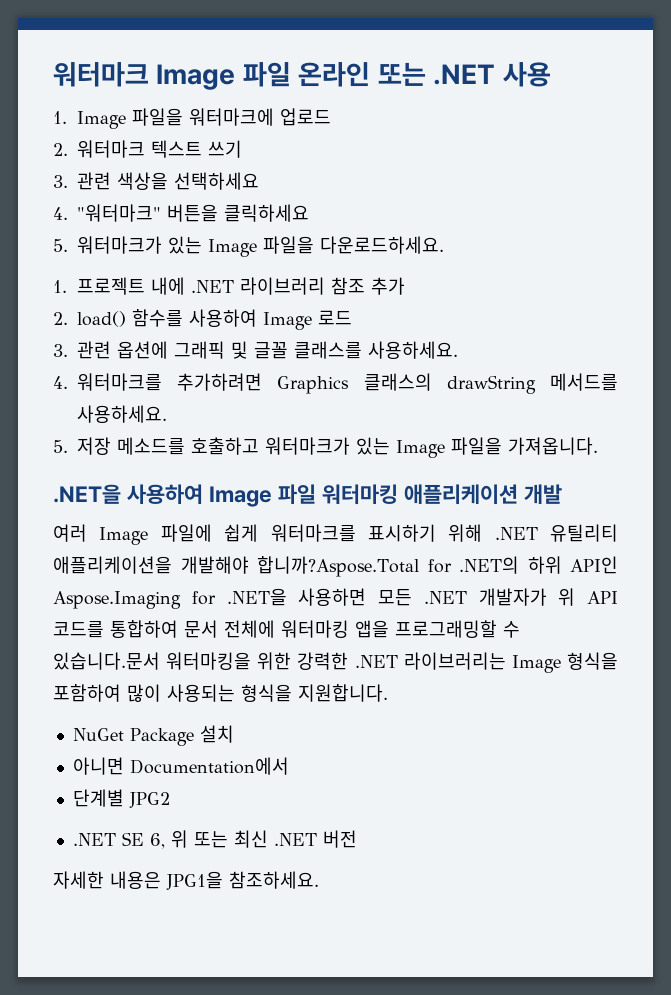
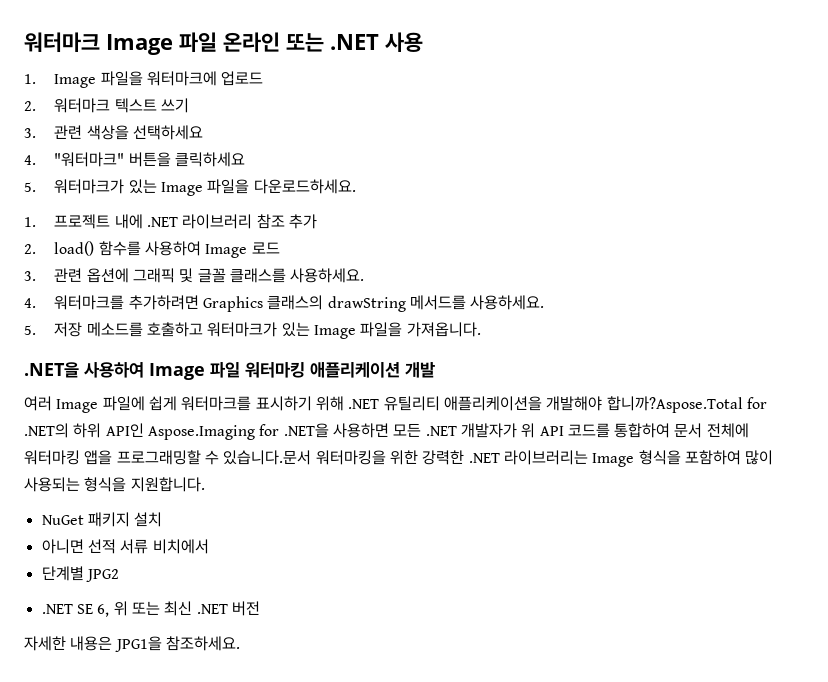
- NuGet Package 설치
+ NuGet 패키지 설치
- 아니면 Documentation에서
+ 아니면 선적 서류 비치에서

